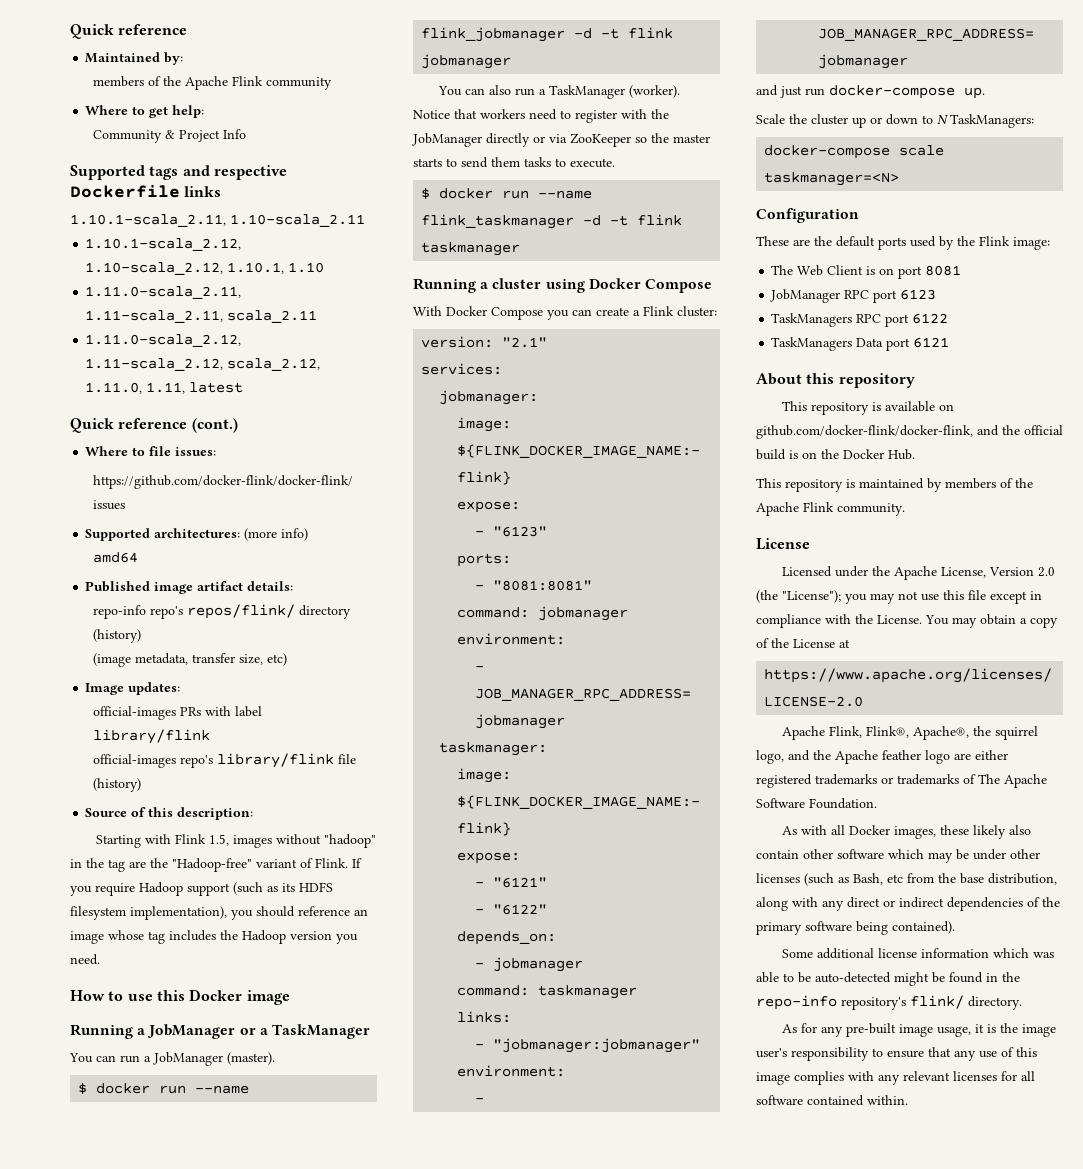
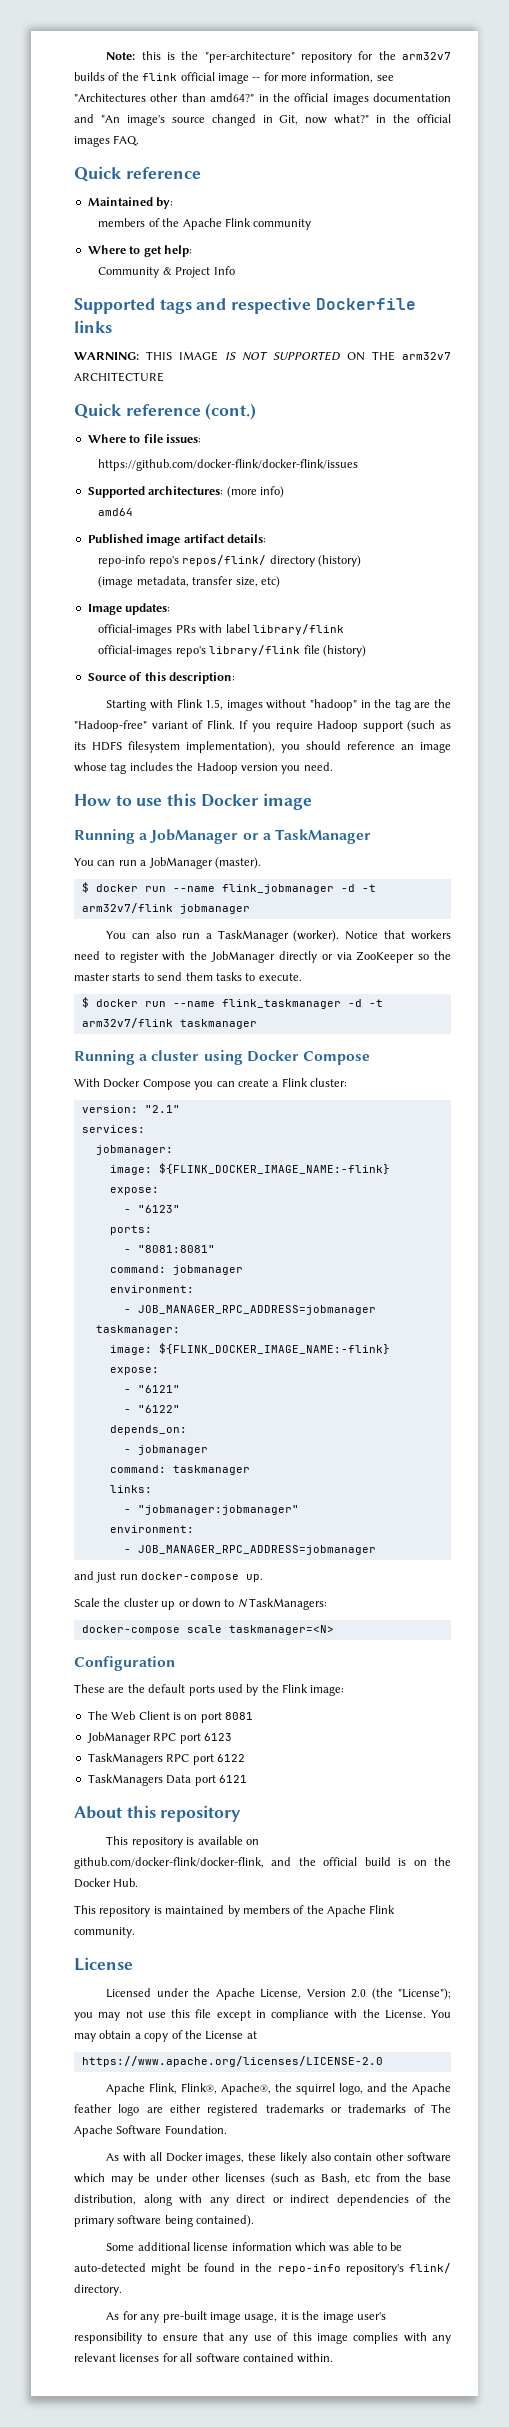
+ Note: this is the "per-architecture" repository for the arm32v7 builds of the flink official image -- for more information, see "Architectures other than amd64?" in the official images documentation and "An image's source changed in Git, now what?" in the official images FAQ.
- 1.10.1-scala_2.11, 1.10-scala_2.11
- 1.10.1-scala_2.12, 1.10-scala_2.12, 1.10.1, 1.10
- 1.11.0-scala_2.11, 1.11-scala_2.11, scala_2.11
- 1.11.0-scala_2.12, 1.11-scala_2.12, scala_2.12, 1.11.0, 1.11, latest
+ WARNING: THIS IMAGE IS NOT SUPPORTED ON THE arm32v7 ARCHITECTURE
- $ docker run --name flink_jobmanager -d -t flink jobmanager
+ $ docker run --name flink_jobmanager -d -t arm32v7/flink jobmanager
- $ docker run --name flink_taskmanager -d -t flink taskmanager
+ $ docker run --name flink_taskmanager -d -t arm32v7/flink taskmanager

